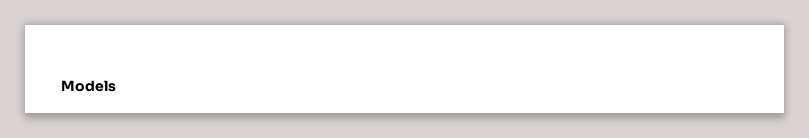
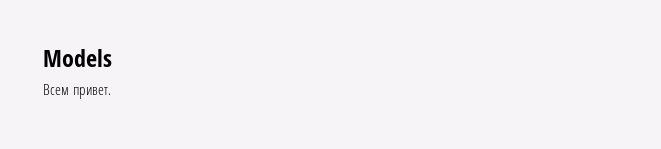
+ Всем привет.

